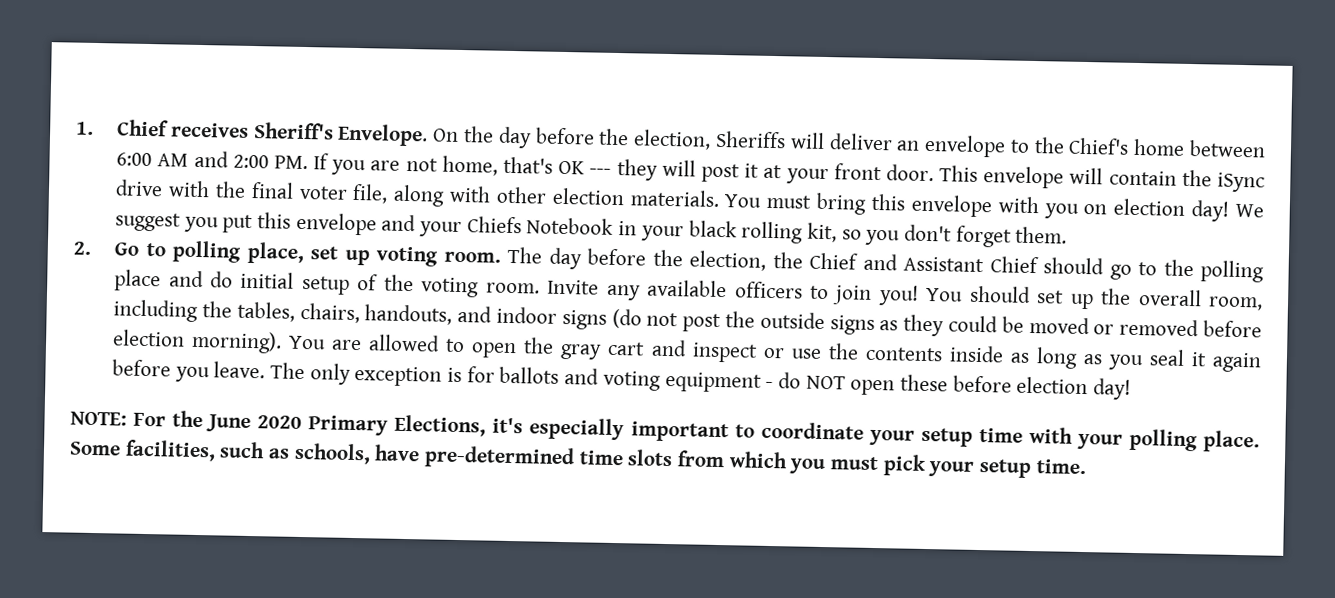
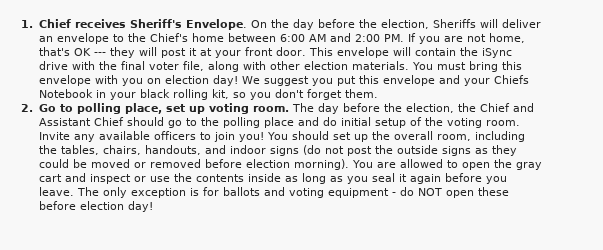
- NOTE: For the June 2020 Primary Elections, it's especially important to coordinate your setup time with your polling place. Some facilities, such as schools, have pre-determined time slots from which you must pick your setup time.

